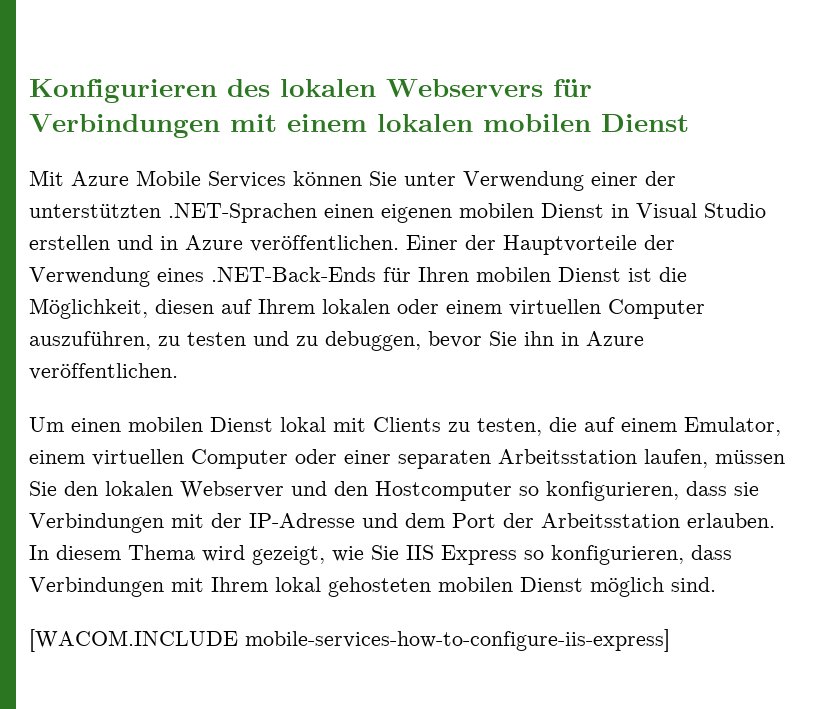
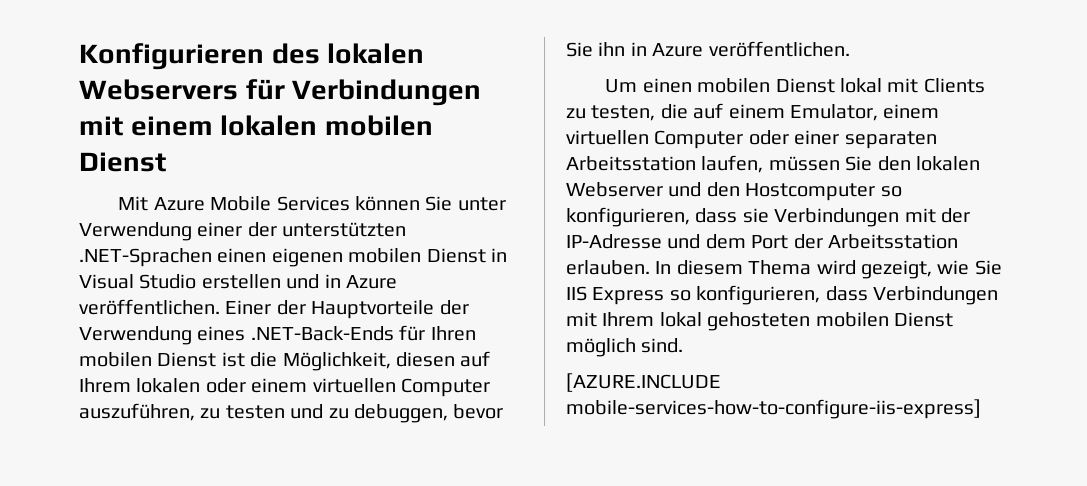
- [WACOM.INCLUDE mobile-services-how-to-configure-iis-express]
+ [AZURE.INCLUDE mobile-services-how-to-configure-iis-express]

